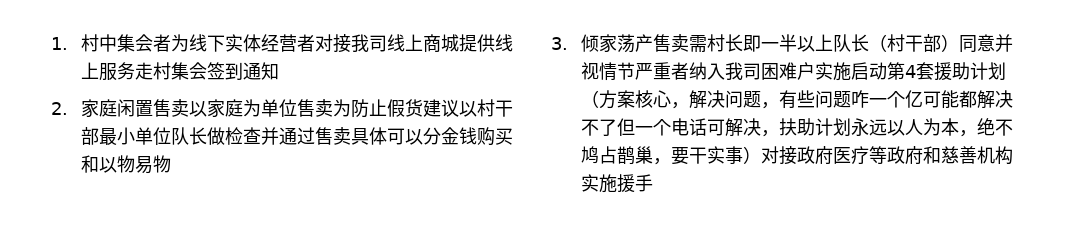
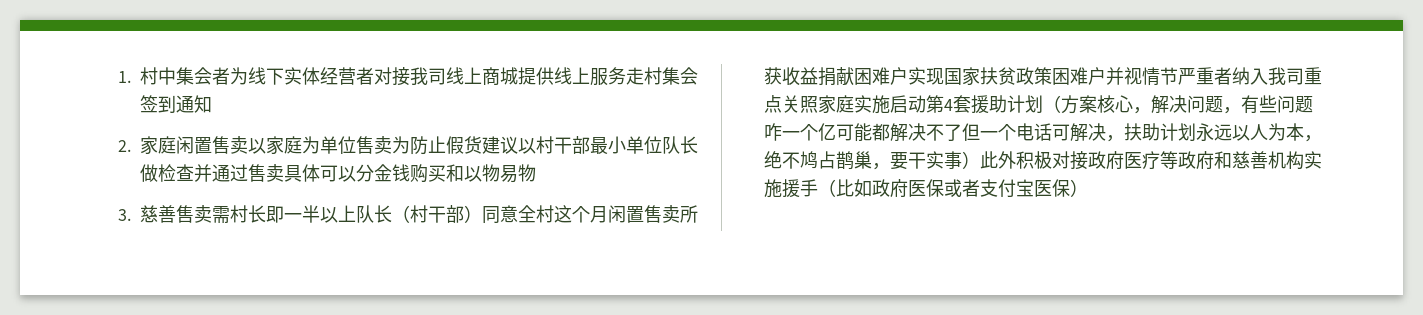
- 3.倾家荡产售卖需村长即一半以上队长（村干部）同意并视情节严重者纳入我司困难户实施启动第4套援助计划（方案核心，解决问题，有些问题咋一个亿可能都解决不了但一个电话可解决，扶助计划永远以人为本，绝不鸠占鹊巢，要干实事）对接政府医疗等政府和慈善机构实施援手
+ 3.慈善售卖需村长即一半以上队长（村干部）同意全村这个月闲置售卖所获收益捐献困难户实现国家扶贫政策困难户并视情节严重者纳入我司重点关照家庭实施启动第4套援助计划（方案核心，解决问题，有些问题咋一个亿可能都解决不了但一个电话可解决，扶助计划永远以人为本，绝不鸠占鹊巢，要干实事）此外积极对接政府医疗等政府和慈善机构实施援手（比如政府医保或者支付宝医保）

